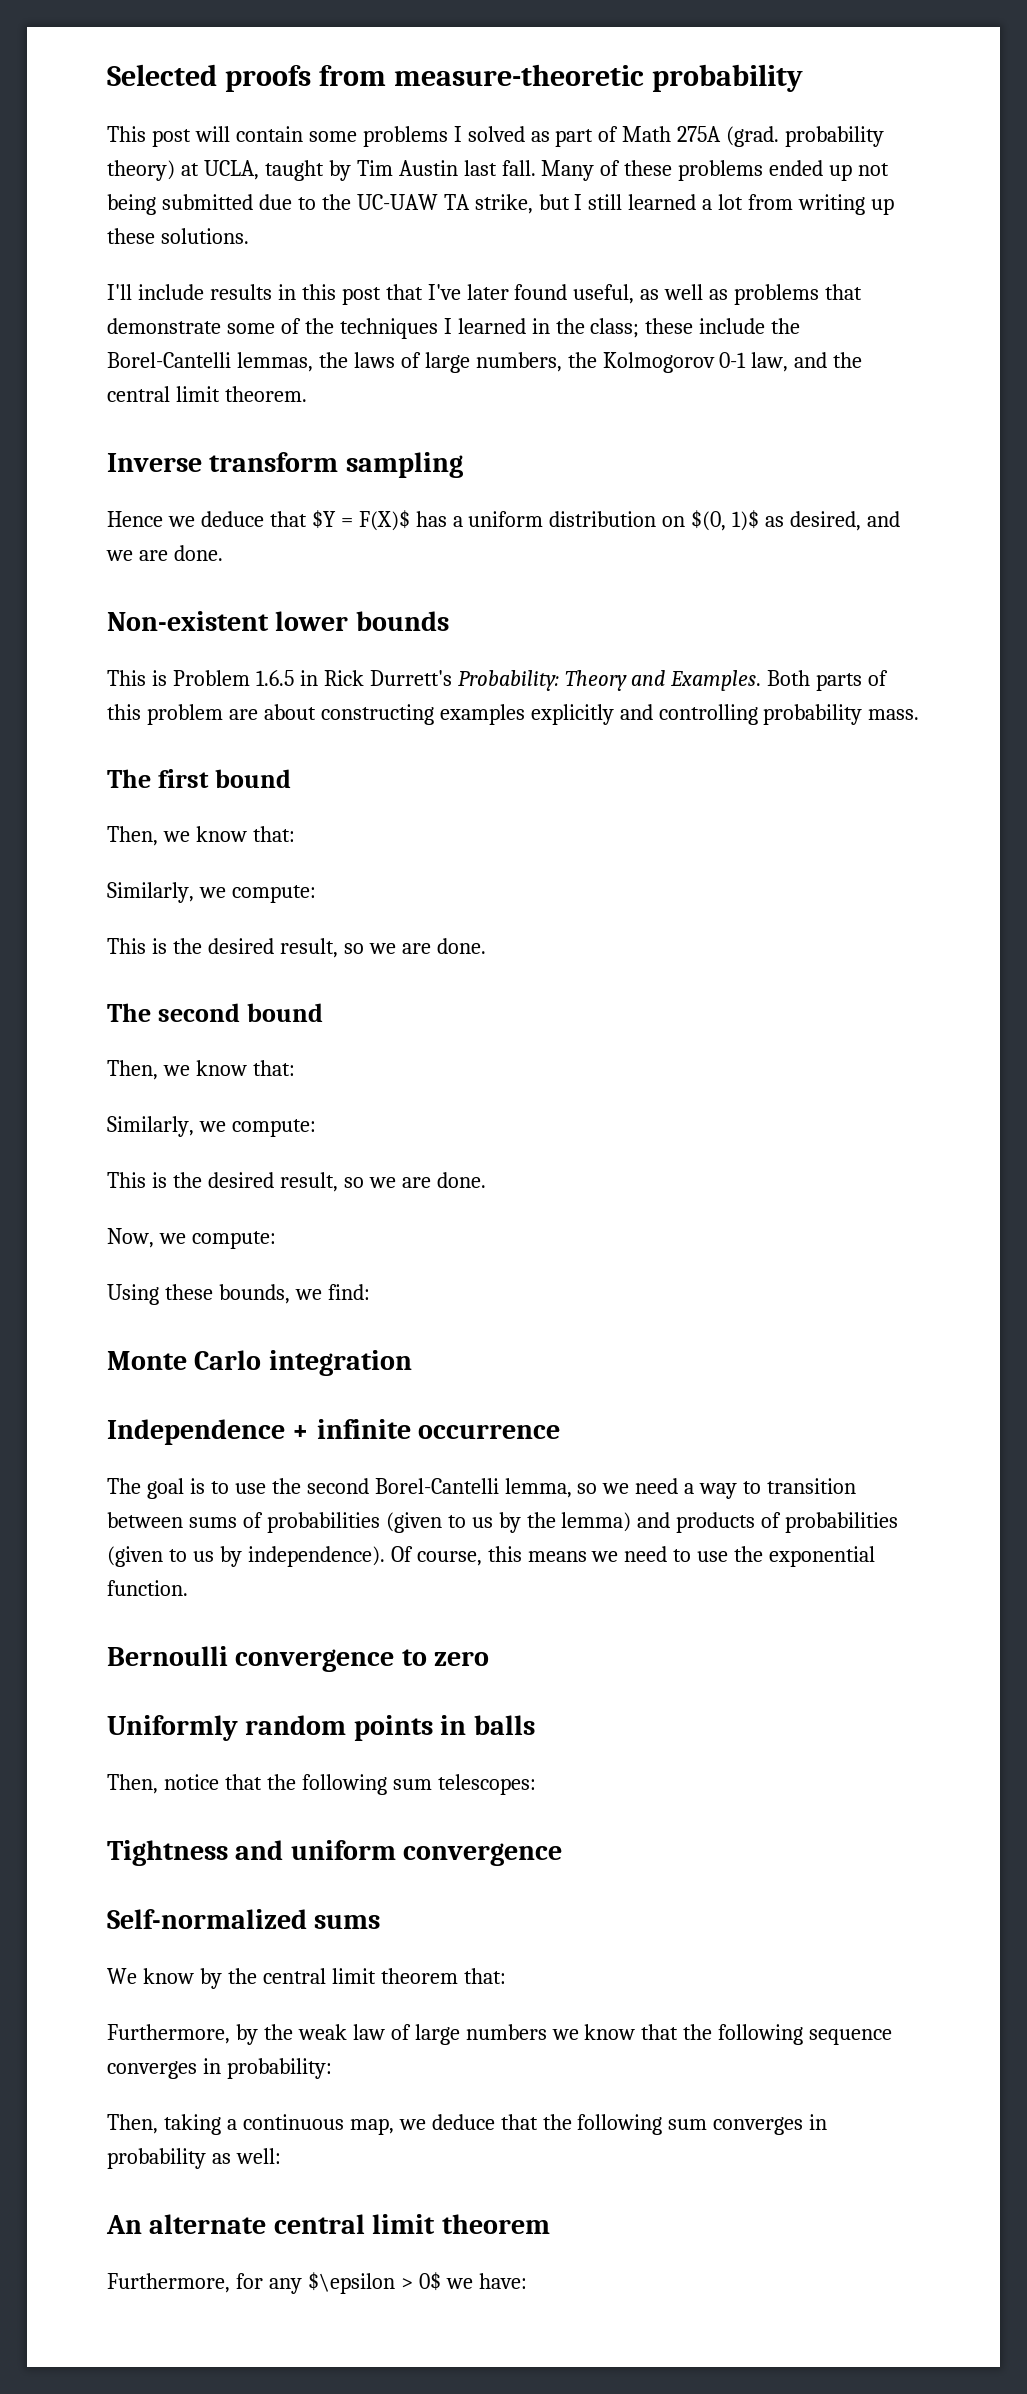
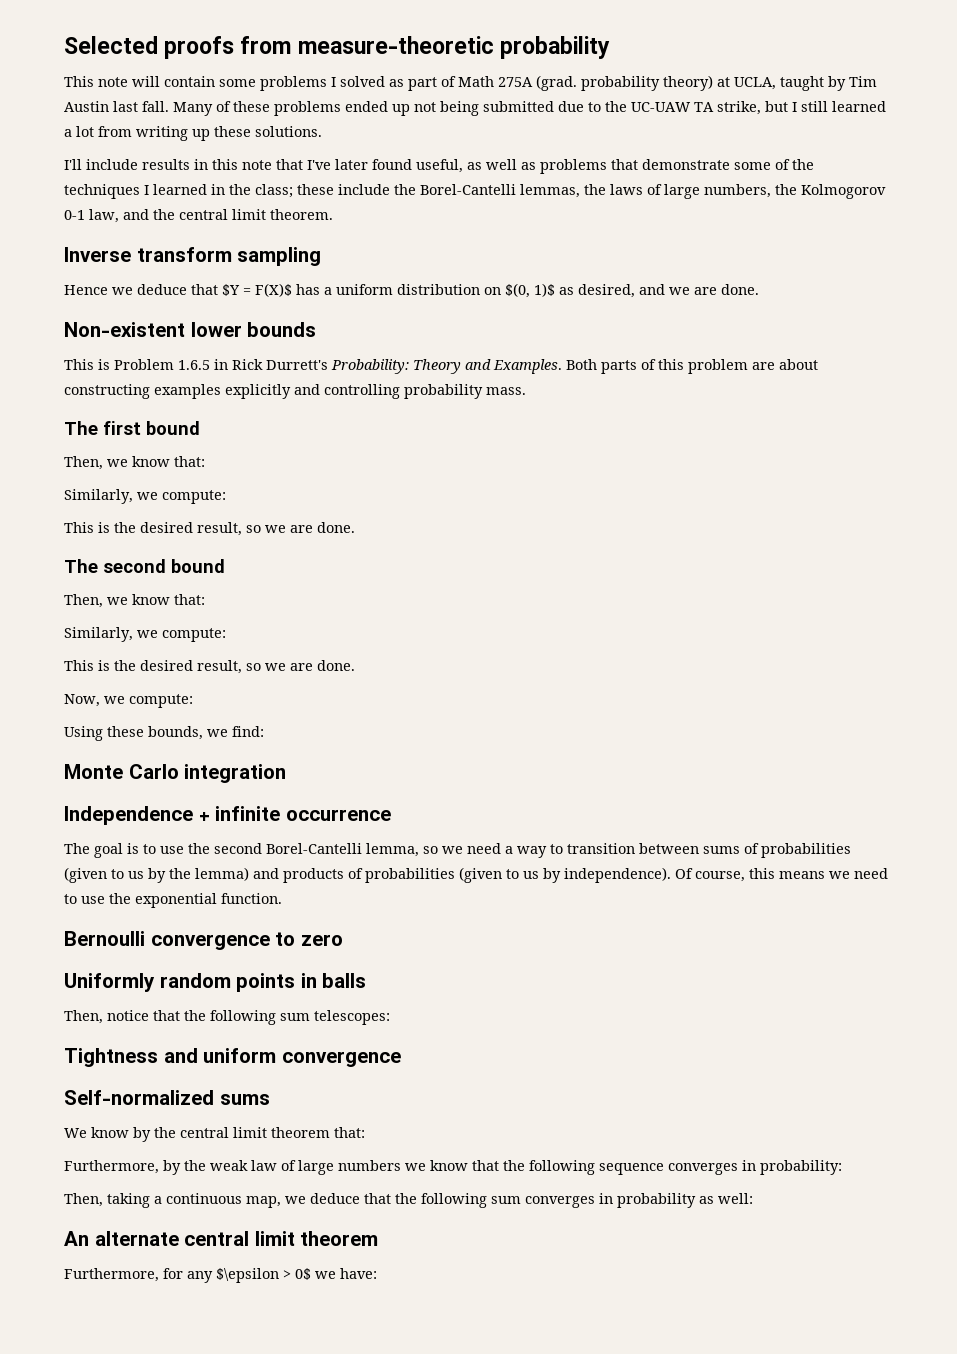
- This post will contain some problems I solved as part of Math 275A (grad. probability theory) at UCLA, taught by Tim Austin last fall.
+ This note will contain some problems I solved as part of Math 275A (grad. probability theory) at UCLA, taught by Tim Austin last fall.
- I'll include results in this post that I've later found useful, as well as problems that demonstrate some of the techniques I learned in the class; these include the Borel-Cantelli lemmas, the laws of large numbers, the Kolmogorov 0-1 law, and the central limit theorem.
+ I'll include results in this note that I've later found useful, as well as problems that demonstrate some of the techniques I learned in the class; these include the Borel-Cantelli lemmas, the laws of large numbers, the Kolmogorov 0-1 law, and the central limit theorem.

